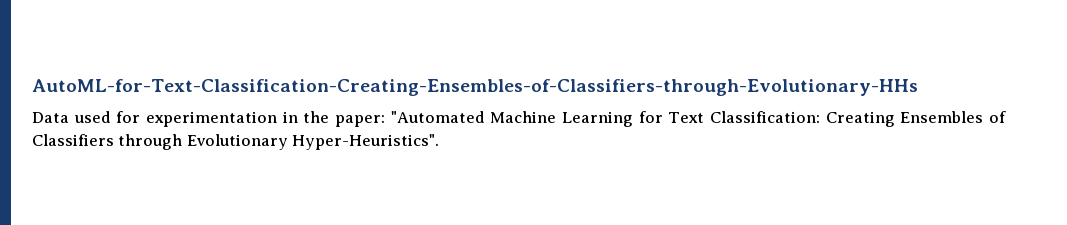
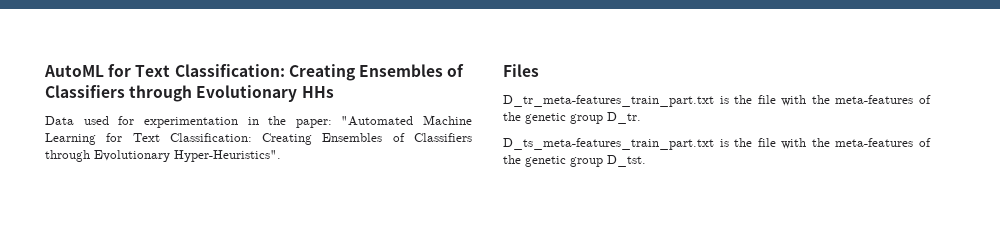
- AutoML-for-Text-Classification-Creating-Ensembles-of-Classifiers-through-Evolutionary-HHs
+ AutoML for Text Classification: Creating Ensembles of Classifiers through Evolutionary HHs
+ Files
+ D_tr_meta-features_train_part.txt is the file with the meta-features of the genetic group D_tr.
+ D_ts_meta-features_train_part.txt is the file with the meta-features of the genetic group D_tst.

